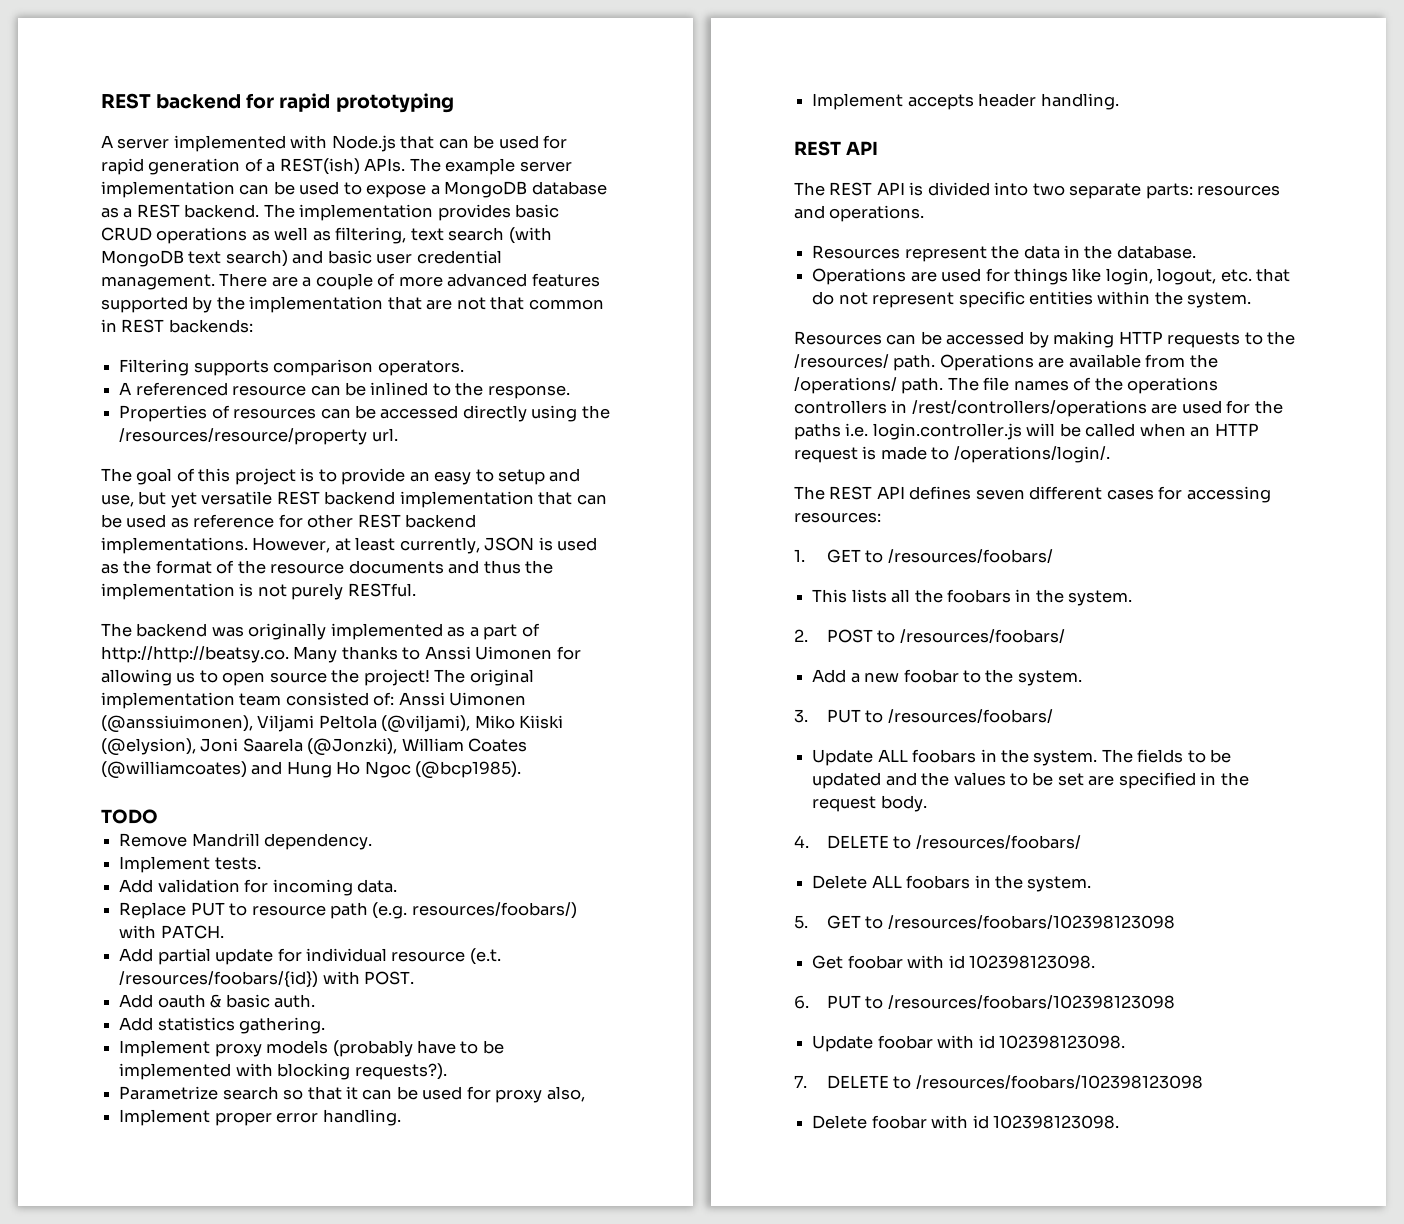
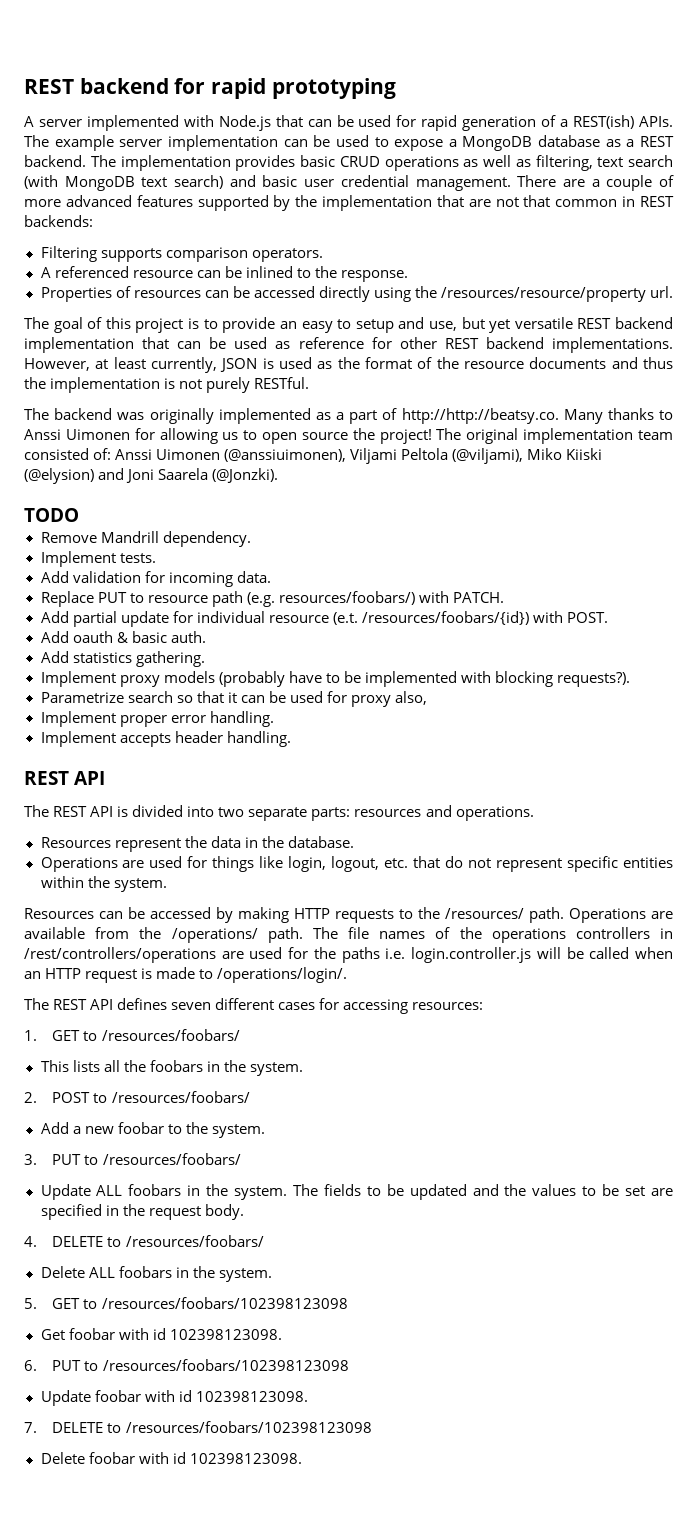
- The original implementation team consisted of: Anssi Uimonen (@anssiuimonen), Viljami Peltola (@viljami), Miko Kiiski (@elysion), Joni Saarela (@Jonzki), William Coates (@williamcoates) and Hung Ho Ngoc (@bcp1985).
+ The original implementation team consisted of: Anssi Uimonen (@anssiuimonen), Viljami Peltola (@viljami), Miko Kiiski (@elysion) and Joni Saarela (@Jonzki).

